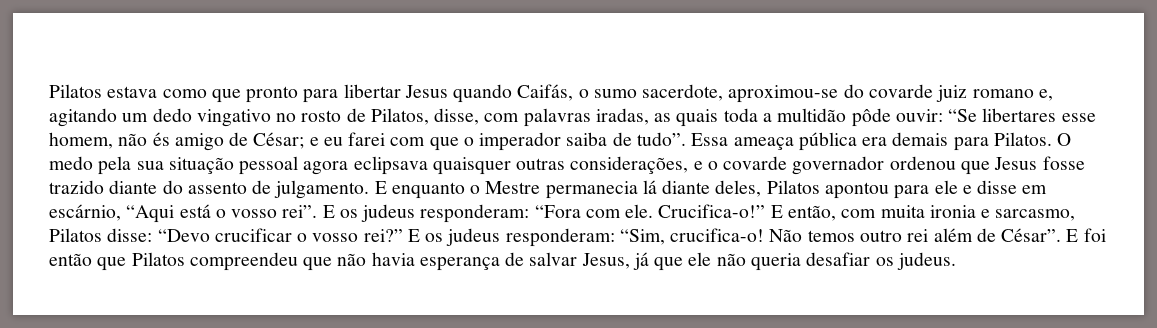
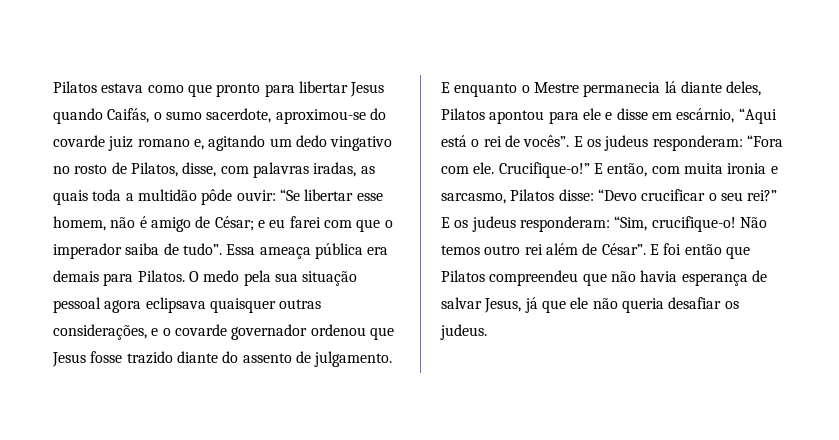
- Pilatos estava como que pronto para libertar Jesus quando Caifás, o sumo sacerdote, aproximou-se do covarde juiz romano e, agitando um dedo vingativo no rosto de Pilatos, disse, com palavras iradas, as quais toda a multidão pôde ouvir: “Se libertares esse homem, não és amigo de César; e eu farei com que o imperador saiba de tudo”.
+ Pilatos estava como que pronto para libertar Jesus quando Caifás, o sumo sacerdote, aproximou-se do covarde juiz romano e, agitando um dedo vingativo no rosto de Pilatos, disse, com palavras iradas, as quais toda a multidão pôde ouvir: “Se libertar esse homem, não é amigo de César; e eu farei com que o imperador saiba de tudo”.
- E enquanto o Mestre permanecia lá diante deles, Pilatos apontou para ele e disse em escárnio, “Aqui está o vosso rei”.
+ E enquanto o Mestre permanecia lá diante deles, Pilatos apontou para ele e disse em escárnio, “Aqui está o rei de vocês”.
- Crucifica-o!”
+ Crucifique-o!”
- E então, com muita ironia e sarcasmo, Pilatos disse: “Devo crucificar o vosso rei?”
+ E então, com muita ironia e sarcasmo, Pilatos disse: “Devo crucificar o seu rei?”
- E os judeus responderam: “Sim, crucifica-o!
+ E os judeus responderam: “Sim, crucifique-o!

